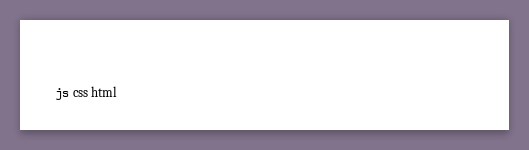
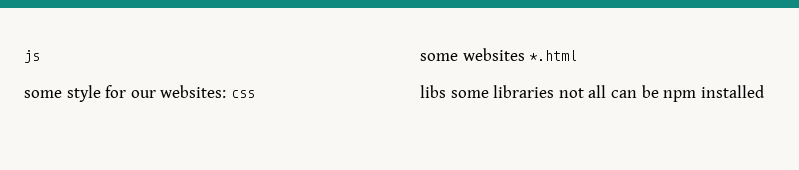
- js css html
+ js
+ some style for our websites: css
+ some websites *.html
+ libs some libraries not all can be npm installed

